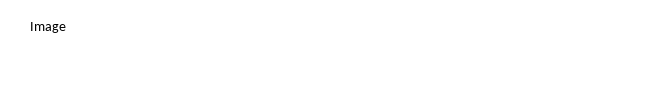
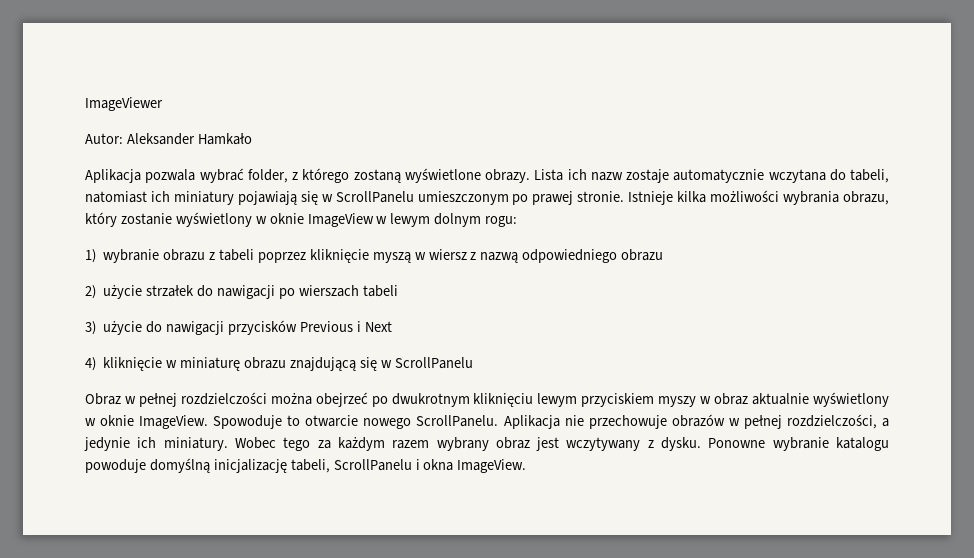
- Image
+ ImageViewer
+ Autor: Aleksander Hamkało
+ Aplikacja pozwala wybrać folder, z którego zostaną wyświetlone obrazy. Lista ich nazw zostaje automatycznie wczytana do tabeli, natomiast ich miniatury pojawiają się w ScrollPanelu umieszczonym po prawej stronie. Istnieje kilka możliwości wybrania obrazu, który zostanie wyświetlony w oknie ImageView w lewym dolnym rogu:
+ 1) wybranie obrazu z tabeli poprzez kliknięcie myszą w wiersz z nazwą odpowiedniego obrazu
+ 2) użycie strzałek do nawigacji po wierszach tabeli
+ 3) użycie do nawigacji przycisków Previous i Next
+ 4) kliknięcie w miniaturę obrazu znajdującą się w ScrollPanelu
+ Obraz w pełnej rozdzielczości można obejrzeć po dwukrotnym kliknięciu lewym przyciskiem myszy w obraz aktualnie wyświetlony w oknie ImageView. Spowoduje to otwarcie nowego ScrollPanelu. Aplikacja nie przechowuje obrazów w pełnej rozdzielczości, a jedynie ich miniatury. Wobec tego za każdym razem wybrany obraz jest wczytywany z dysku. Ponowne wybranie katalogu powoduje domyślną inicjalizację tabeli, ScrollPanelu i okna ImageView.

